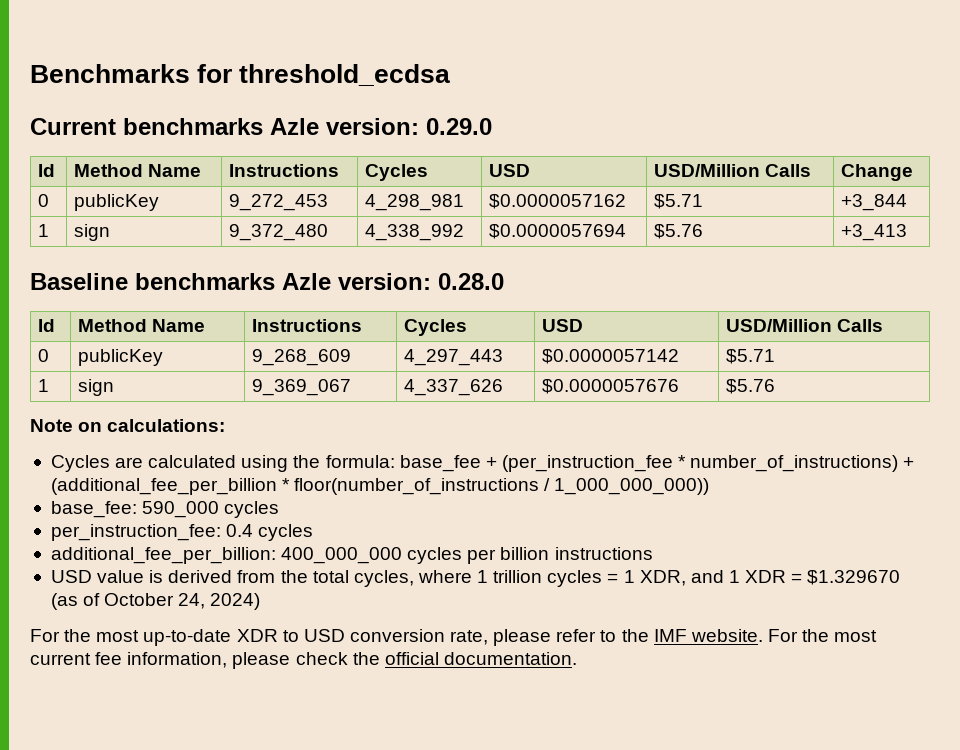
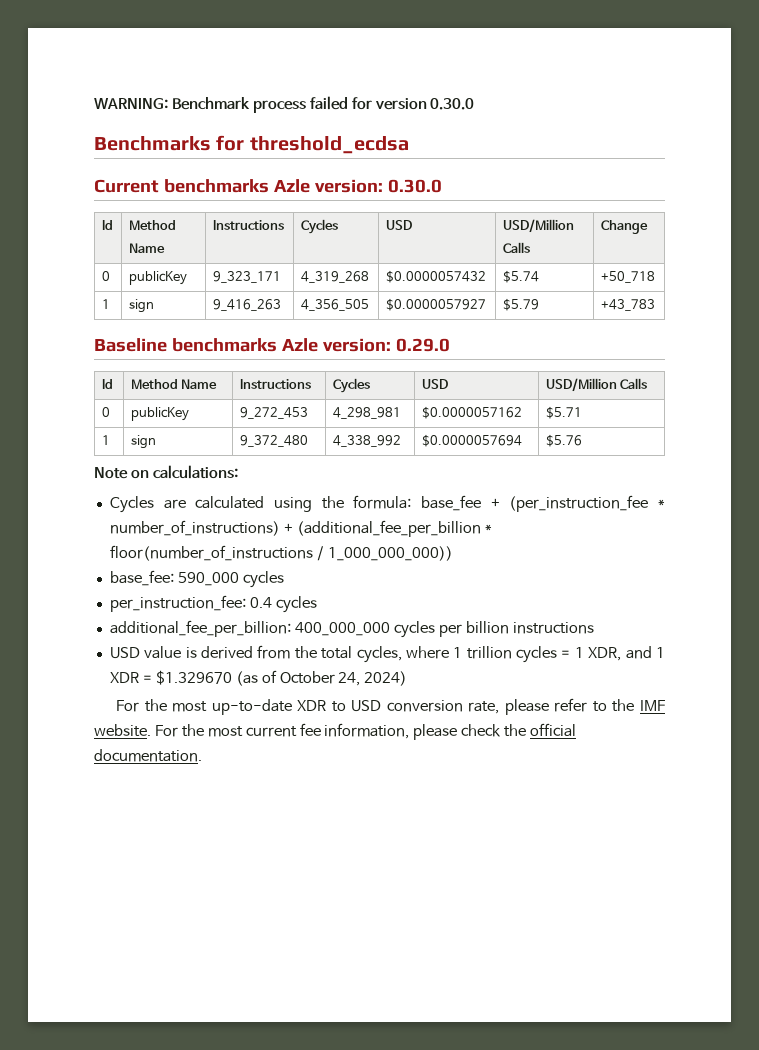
+ WARNING: Benchmark process failed for version 0.30.0
- Current benchmarks Azle version: 0.29.0
+ Current benchmarks Azle version: 0.30.0
- 0 | publicKey | 9_272_453 | 4_298_981 | $0.0000057162 | $5.71 | +3_844
- 1 | sign | 9_372_480 | 4_338_992 | $0.0000057694 | $5.76 | +3_413
+ 0 | publicKey | 9_323_171 | 4_319_268 | $0.0000057432 | $5.74 | +50_718
+ 1 | sign | 9_416_263 | 4_356_505 | $0.0000057927 | $5.79 | +43_783
- Baseline benchmarks Azle version: 0.28.0
+ Baseline benchmarks Azle version: 0.29.0
- 0 | publicKey | 9_268_609 | 4_297_443 | $0.0000057142 | $5.71
+ 0 | publicKey | 9_272_453 | 4_298_981 | $0.0000057162 | $5.71
- 1 | sign | 9_369_067 | 4_337_626 | $0.0000057676 | $5.76
+ 1 | sign | 9_372_480 | 4_338_992 | $0.0000057694 | $5.76

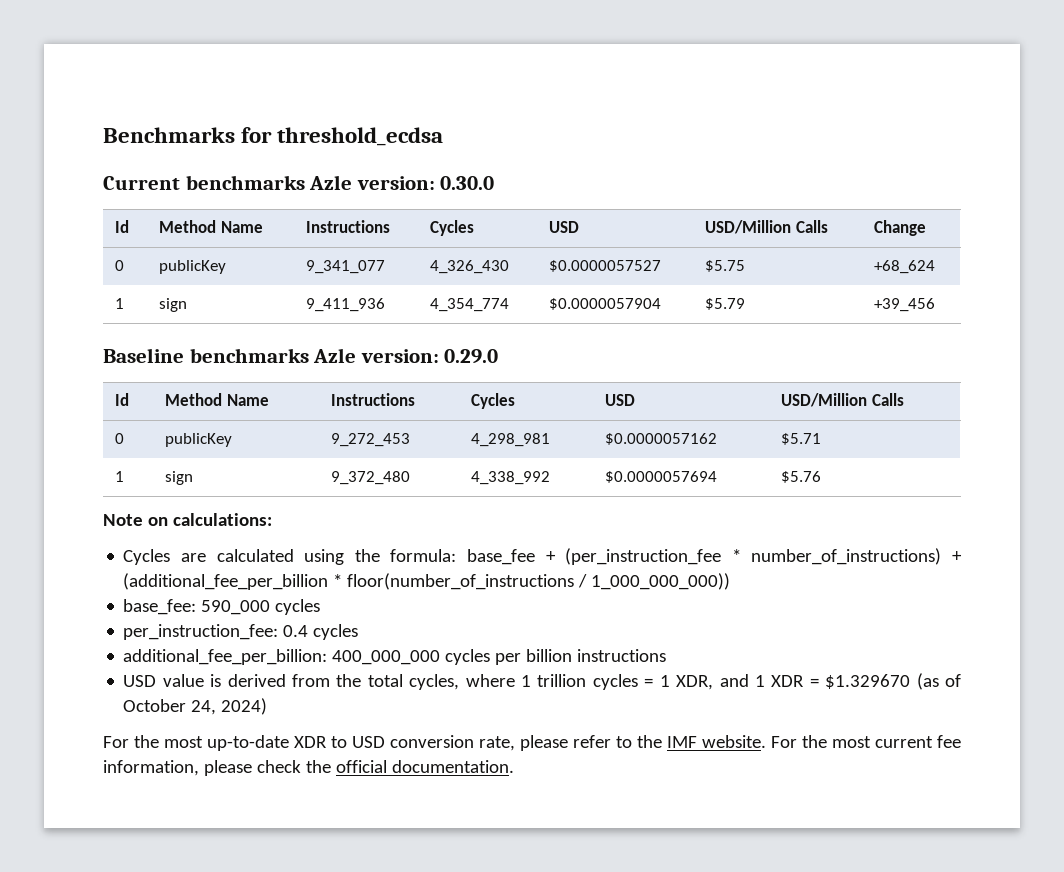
- WARNING: Benchmark process failed for version 0.30.0
- 0 | publicKey | 9_323_171 | 4_319_268 | $0.0000057432 | $5.74 | +50_718
- 1 | sign | 9_416_263 | 4_356_505 | $0.0000057927 | $5.79 | +43_783
+ 0 | publicKey | 9_341_077 | 4_326_430 | $0.0000057527 | $5.75 | +68_624
+ 1 | sign | 9_411_936 | 4_354_774 | $0.0000057904 | $5.79 | +39_456

